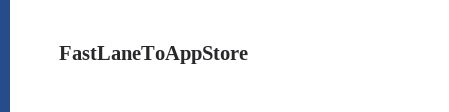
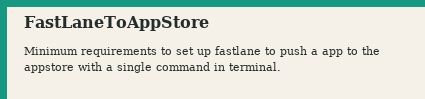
+ Minimum requirements to set up fastlane to push a app to the appstore with a single command in terminal.

